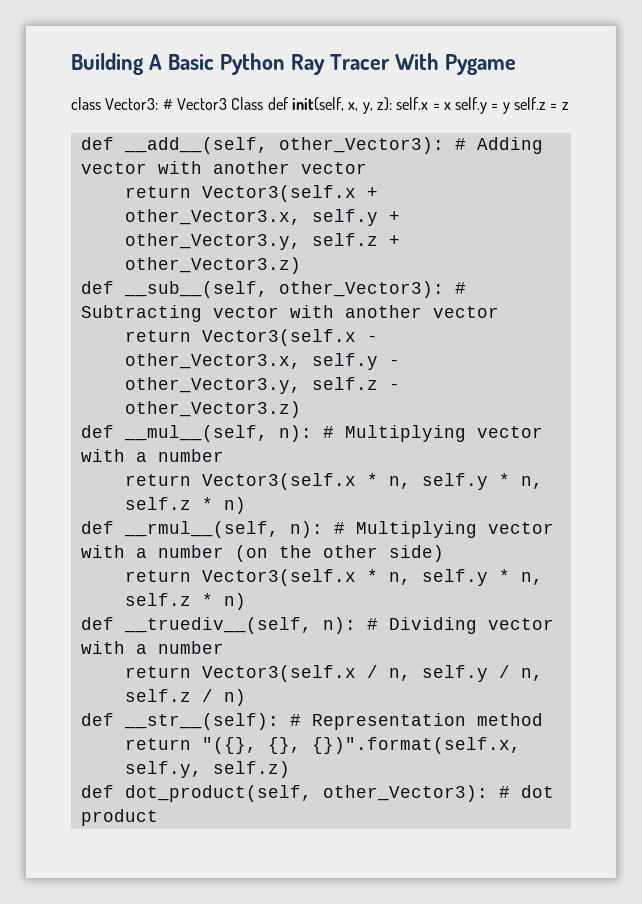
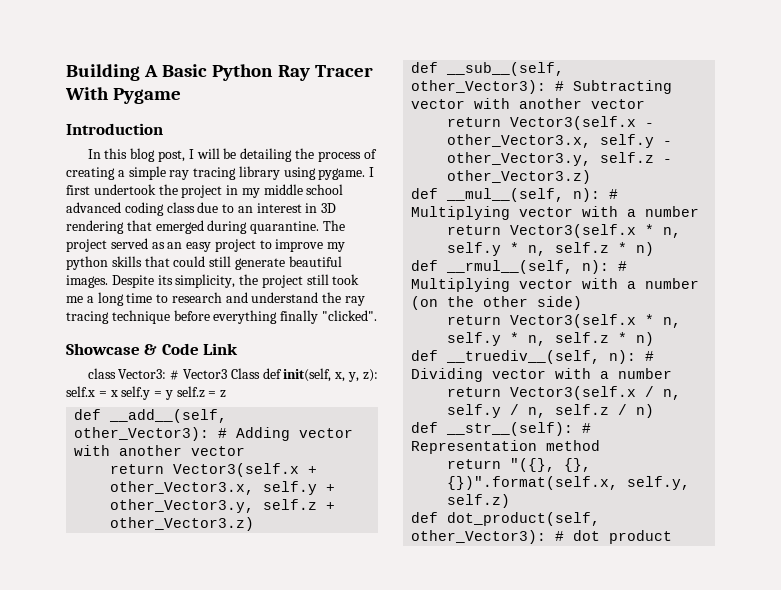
+ Introduction
+ In this blog post, I will be detailing the process of creating a simple ray tracing library using pygame. I first undertook the project in my middle school advanced coding class due to an interest in 3D rendering that emerged during quarantine. The project served as an easy project to improve my python skills that could still generate beautiful images. Despite its simplicity, the project still took me a long time to research and understand the ray tracing technique before everything finally "clicked".
+ Showcase & Code Link

